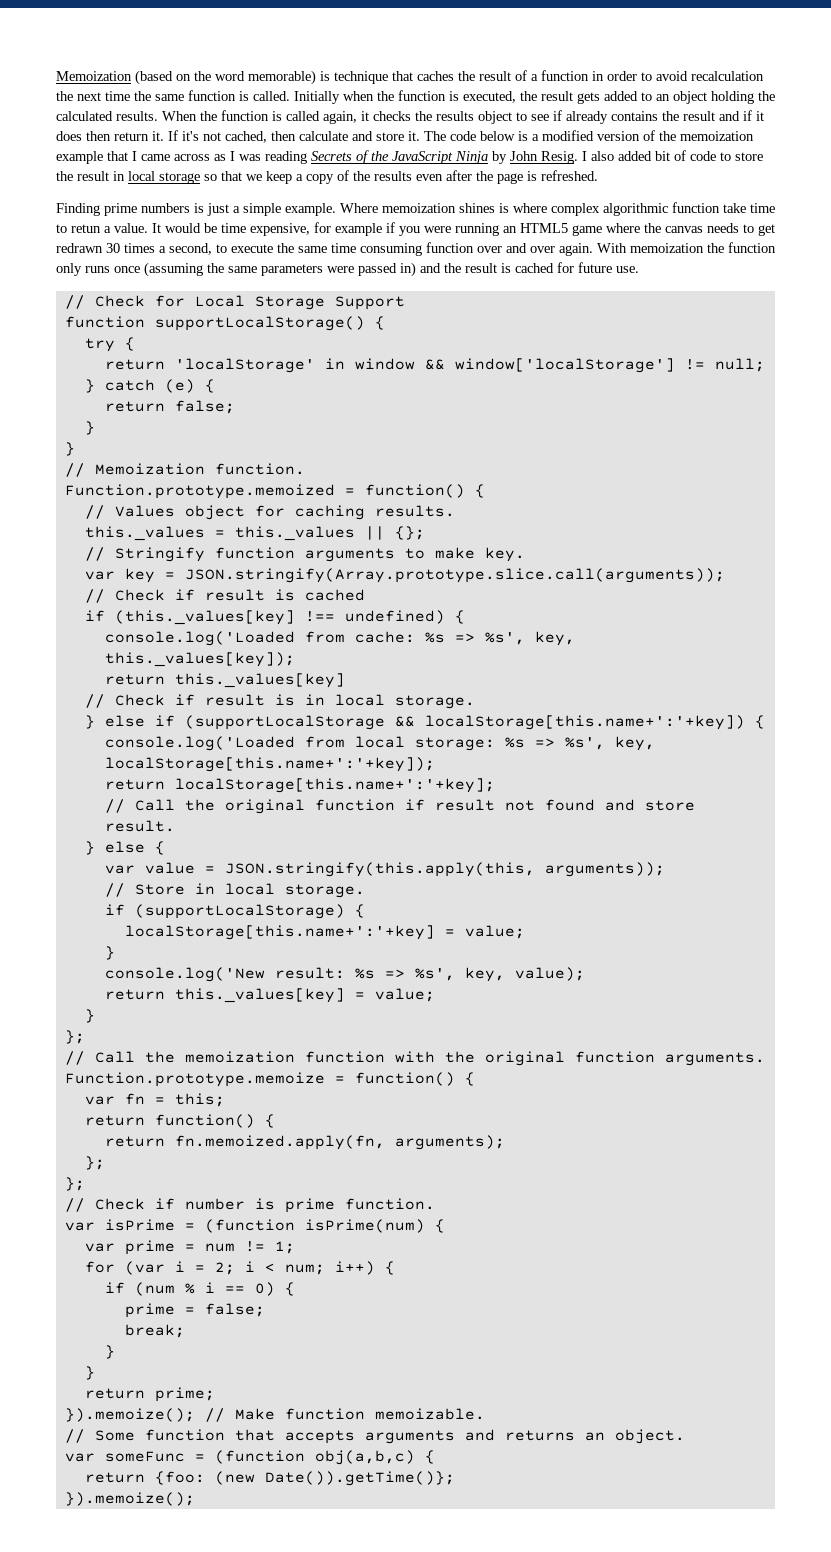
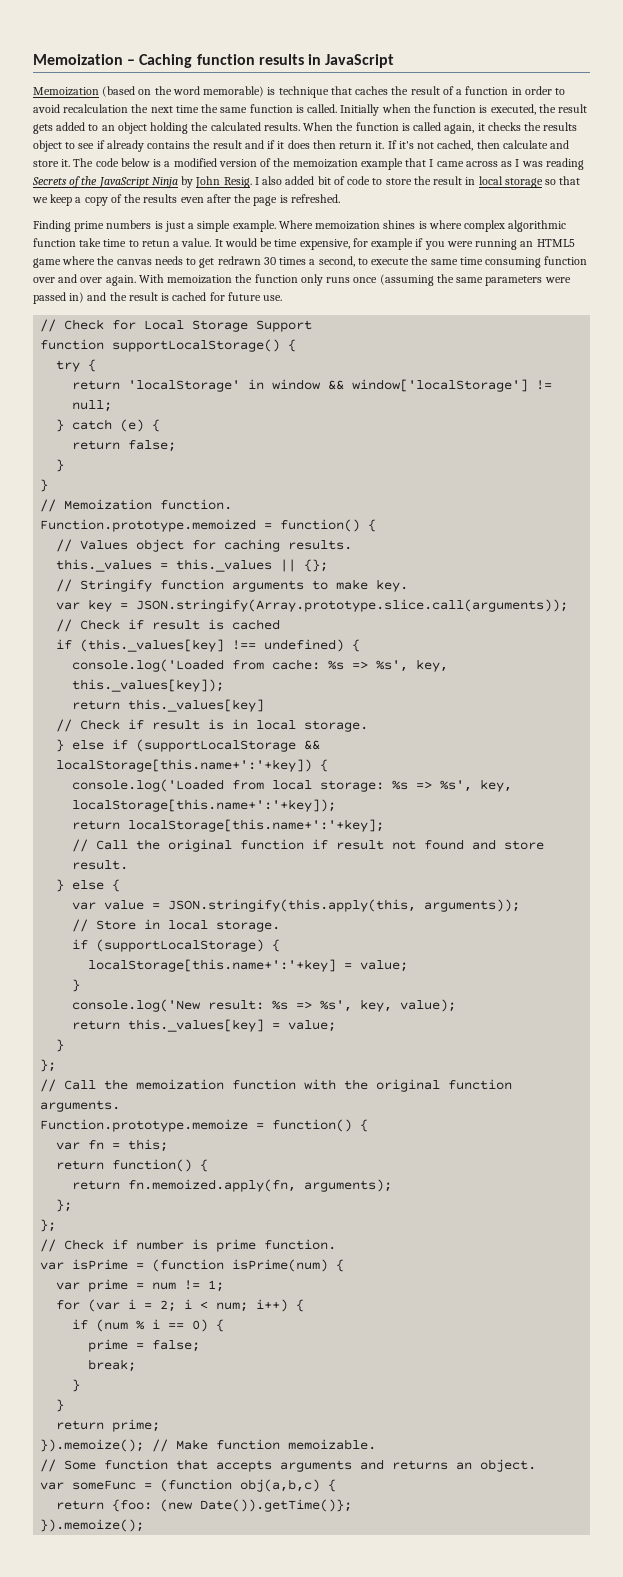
+ Memoization – Caching function results in JavaScript

